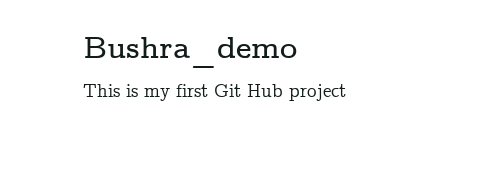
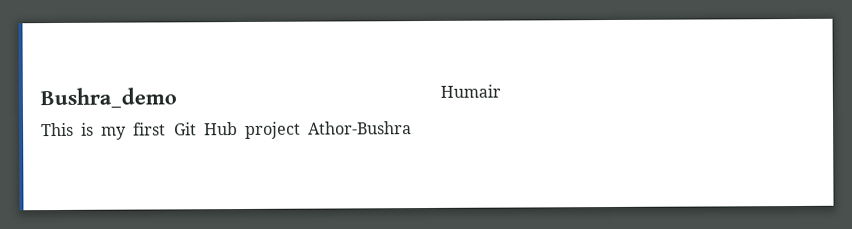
- This is my first Git Hub project
+ This is my first Git Hub project Athor-Bushra Humair

